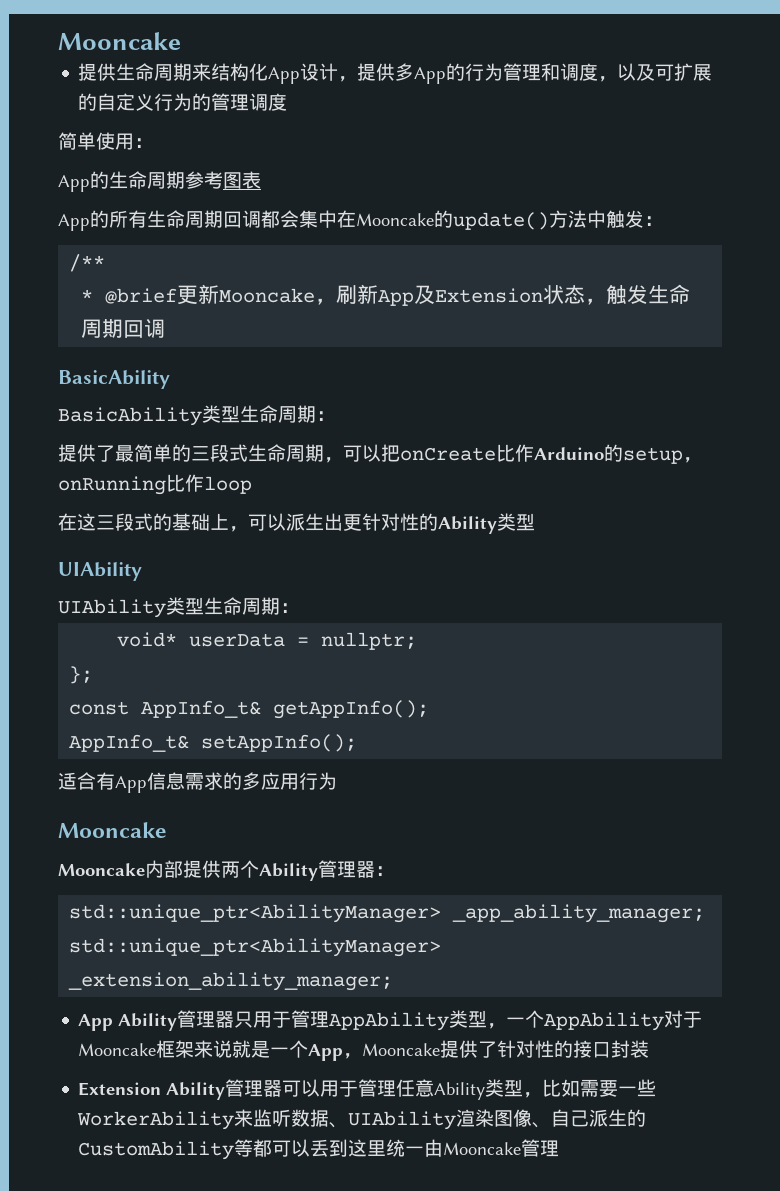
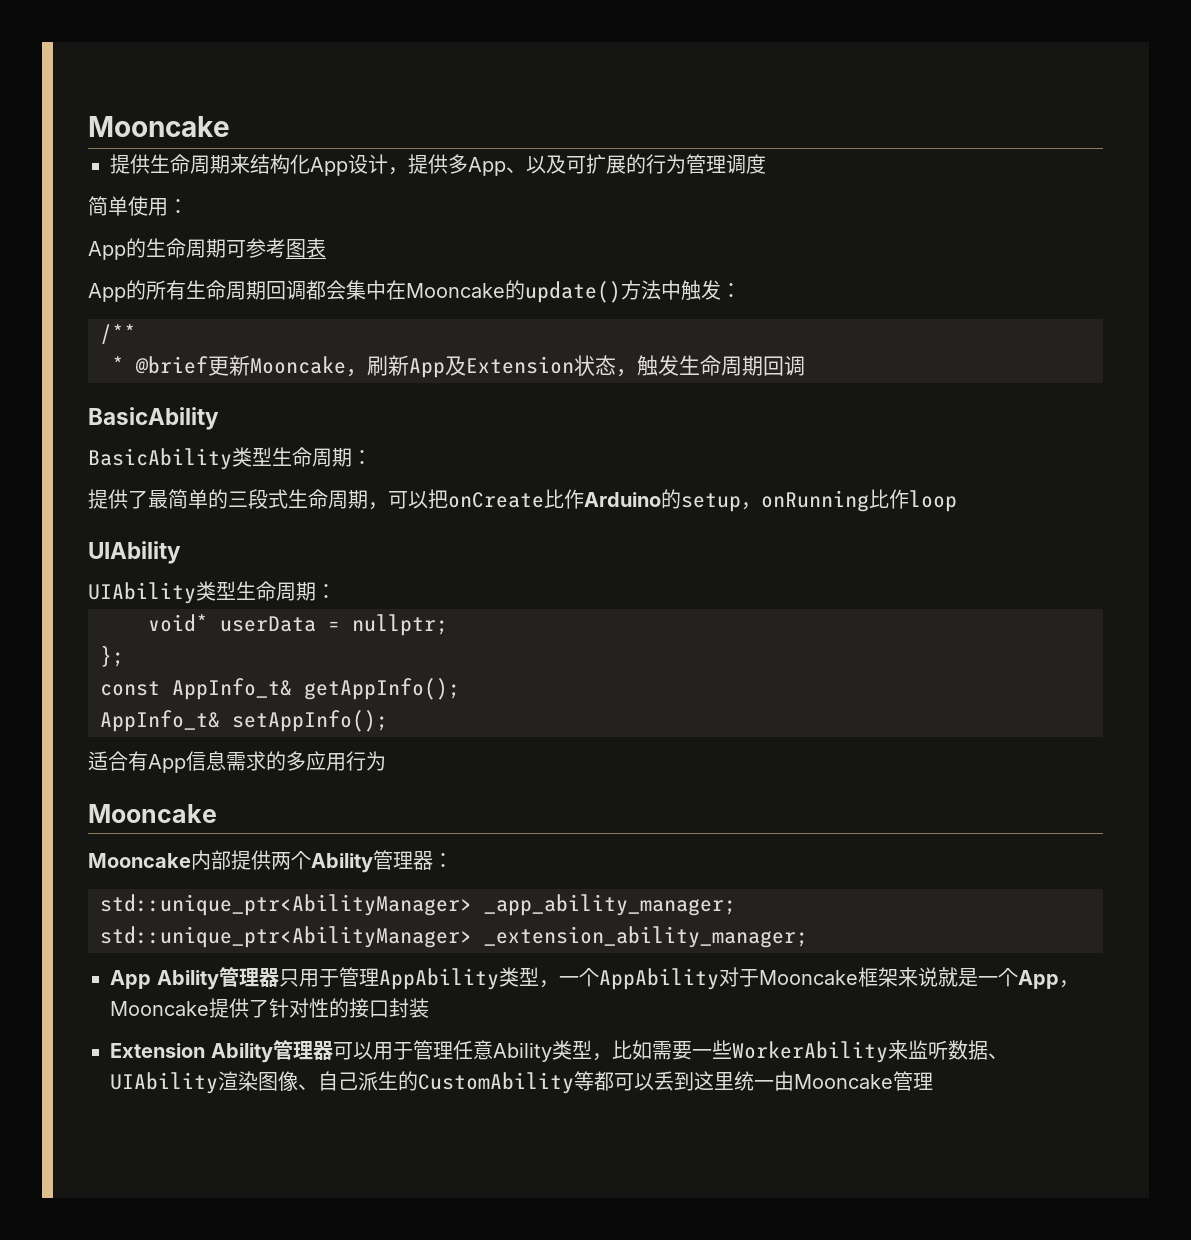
- 提供生命周期来结构化App设计，提供多App的行为管理和调度，以及可扩展的自定义行为的管理调度
+ 提供生命周期来结构化App设计，提供多App、以及可扩展的行为管理调度
- App的生命周期参考图表
+ App的生命周期可参考图表
- 在这三段式的基础上，可以派生出更针对性的Ability类型

